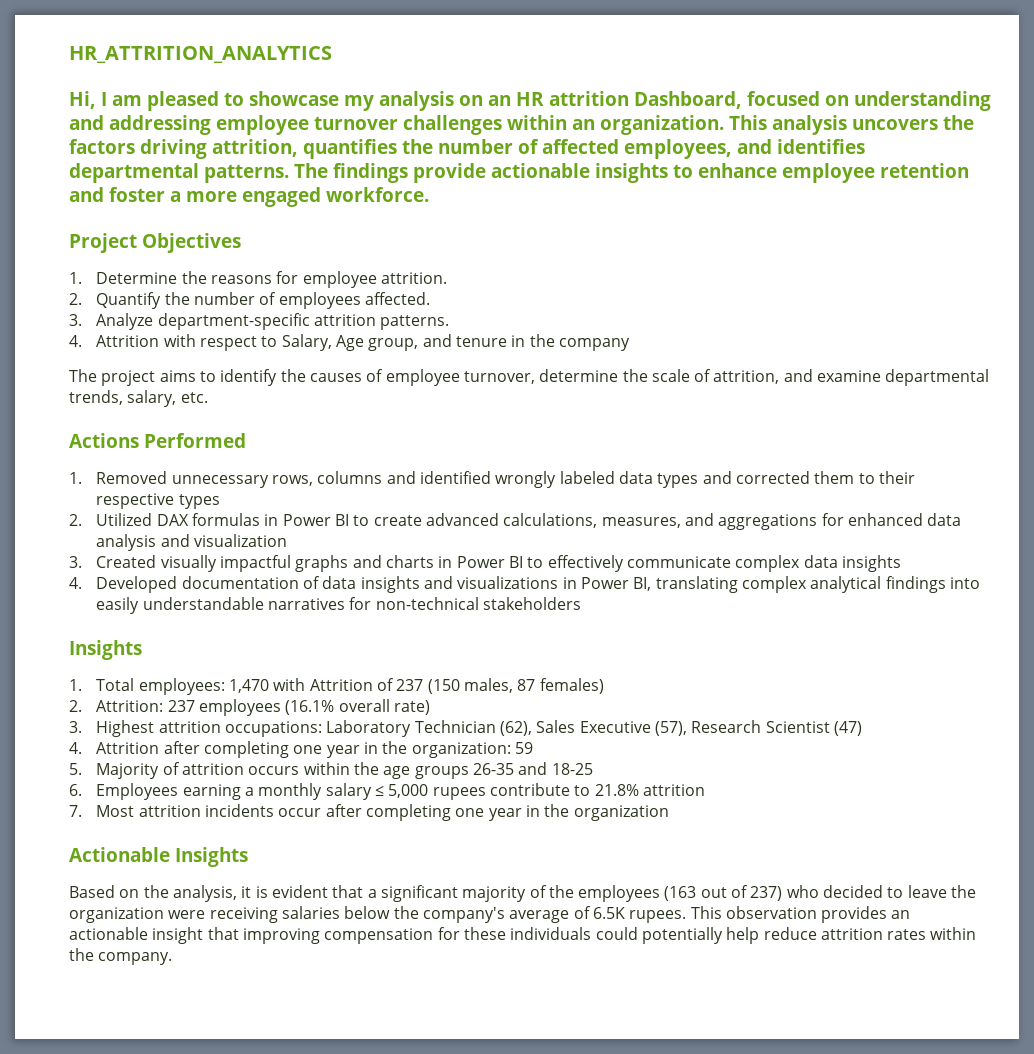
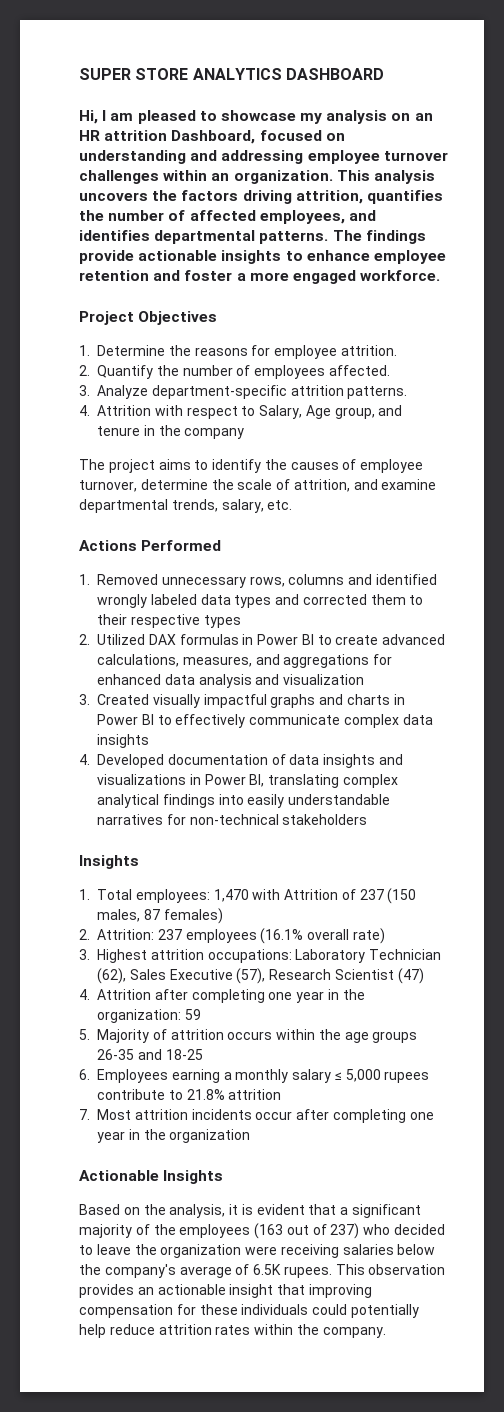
- HR_ATTRITION_ANALYTICS
+ SUPER STORE ANALYTICS DASHBOARD

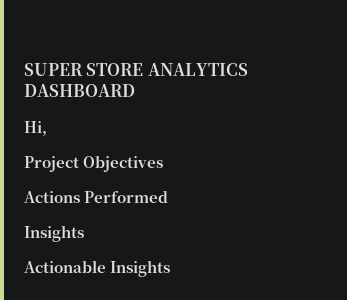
- Hi, I am pleased to showcase my analysis on an HR attrition Dashboard, focused on understanding and addressing employee turnover challenges within an organization. This analysis uncovers the factors driving attrition, quantifies the number of affected employees, and identifies departmental patterns. The findings provide actionable insights to enhance employee retention and foster a more engaged workforce.
+ Hi,
  Project Objectives
- 1. Determine the reasons for employee attrition.
- 2. Quantify the number of employees affected.
- 3. Analyze department-specific attrition patterns.
- 4. Attrition with respect to Salary, Age group, and tenure in the company
- The project aims to identify the causes of employee turnover, determine the scale of attrition, and examine departmental trends, salary, etc.
  Actions Performed
- 1. Removed unnecessary rows, columns and identified wrongly labeled data types and corrected them to their respective types
- 2. Utilized DAX formulas in Power BI to create advanced calculations, measures, and aggregations for enhanced data analysis and visualization
- 3. Created visually impactful graphs and charts in Power BI to effectively communicate complex data insights
- 4. Developed documentation of data insights and visualizations in Power BI, translating complex analytical findings into easily understandable narratives for non-technical stakeholders
  Insights
- 1. Total employees: 1,470 with Attrition of 237 (150 males, 87 females)
- 2. Attrition: 237 employees (16.1% overall rate)
- 3. Highest attrition occupations: Laboratory Technician (62), Sales Executive (57), Research Scientist (47)
- 4. Attrition after completing one year in the organization: 59
- 5. Majority of attrition occurs within the age groups 26-35 and 18-25
- 6. Employees earning a monthly salary ≤ 5,000 rupees contribute to 21.8% attrition
- 7. Most attrition incidents occur after completing one year in the organization
  Actionable Insights
- Based on the analysis, it is evident that a significant majority of the employees (163 out of 237) who decided to leave the organization were receiving salaries below the company's average of 6.5K rupees. This observation provides an actionable insight that improving compensation for these individuals could potentially help reduce attrition rates within the company.

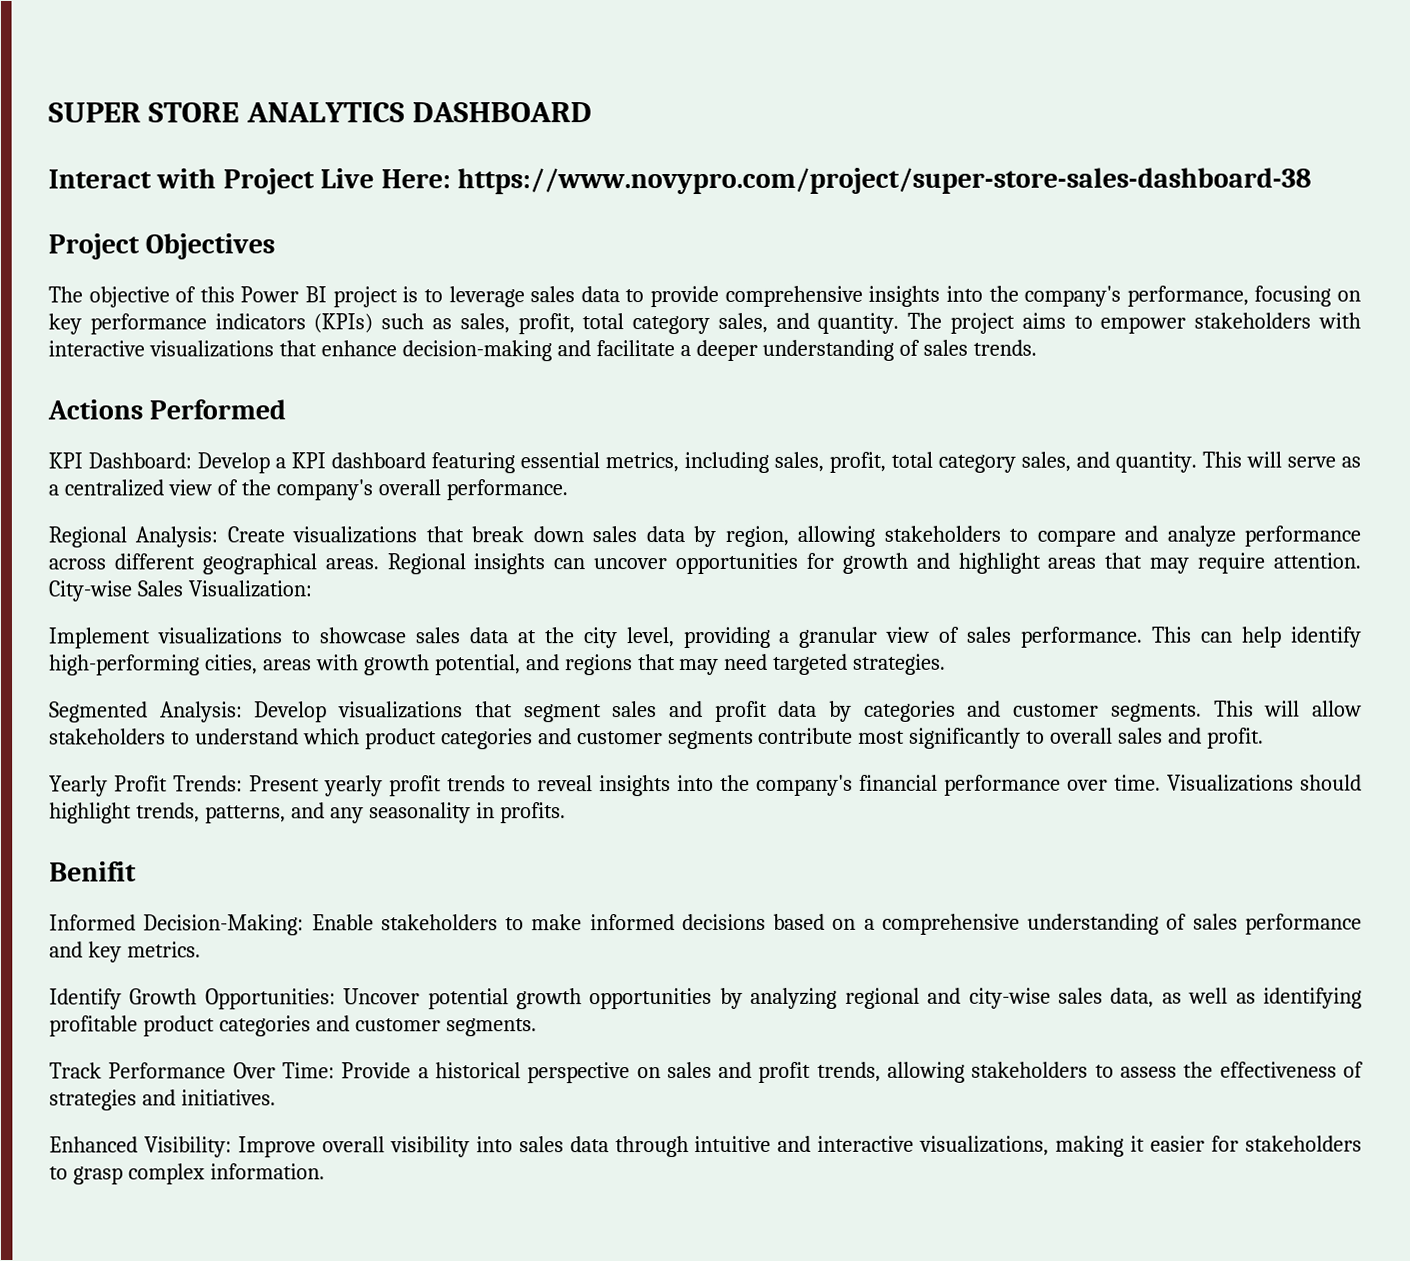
- Hi,
+ Interact with Project Live Here: https://www.novypro.com/project/super-store-sales-dashboard-38
  Project Objectives
+ The objective of this Power BI project is to leverage sales data to provide comprehensive insights into the company's performance, focusing on key performance indicators (KPIs) such as sales, profit, total category sales, and quantity. The project aims to empower stakeholders with interactive visualizations that enhance decision-making and facilitate a deeper understanding of sales trends.
  Actions Performed
- Insights
- Actionable Insights
+ KPI Dashboard: Develop a KPI dashboard featuring essential metrics, including sales, profit, total category sales, and quantity. This will serve as a centralized view of the company's overall performance.
+ Regional Analysis: Create visualizations that break down sales data by region, allowing stakeholders to compare and analyze performance across different geographical areas. Regional insights can uncover opportunities for growth and highlight areas that may require attention. City-wise Sales Visualization:
+ Implement visualizations to showcase sales data at the city level, providing a granular view of sales performance. This can help identify high-performing cities, areas with growth potential, and regions that may need targeted strategies.
+ Segmented Analysis: Develop visualizations that segment sales and profit data by categories and customer segments. This will allow stakeholders to understand which product categories and customer segments contribute most significantly to overall sales and profit.
+ Yearly Profit Trends: Present yearly profit trends to reveal insights into the company's financial performance over time. Visualizations should highlight trends, patterns, and any seasonality in profits.
+ Benifit
+ Informed Decision-Making: Enable stakeholders to make informed decisions based on a comprehensive understanding of sales performance and key metrics.
+ Identify Growth Opportunities: Uncover potential growth opportunities by analyzing regional and city-wise sales data, as well as identifying profitable product categories and customer segments.
+ Track Performance Over Time: Provide a historical perspective on sales and profit trends, allowing stakeholders to assess the effectiveness of strategies and initiatives.
+ Enhanced Visibility: Improve overall visibility into sales data through intuitive and interactive visualizations, making it easier for stakeholders to grasp complex information.

